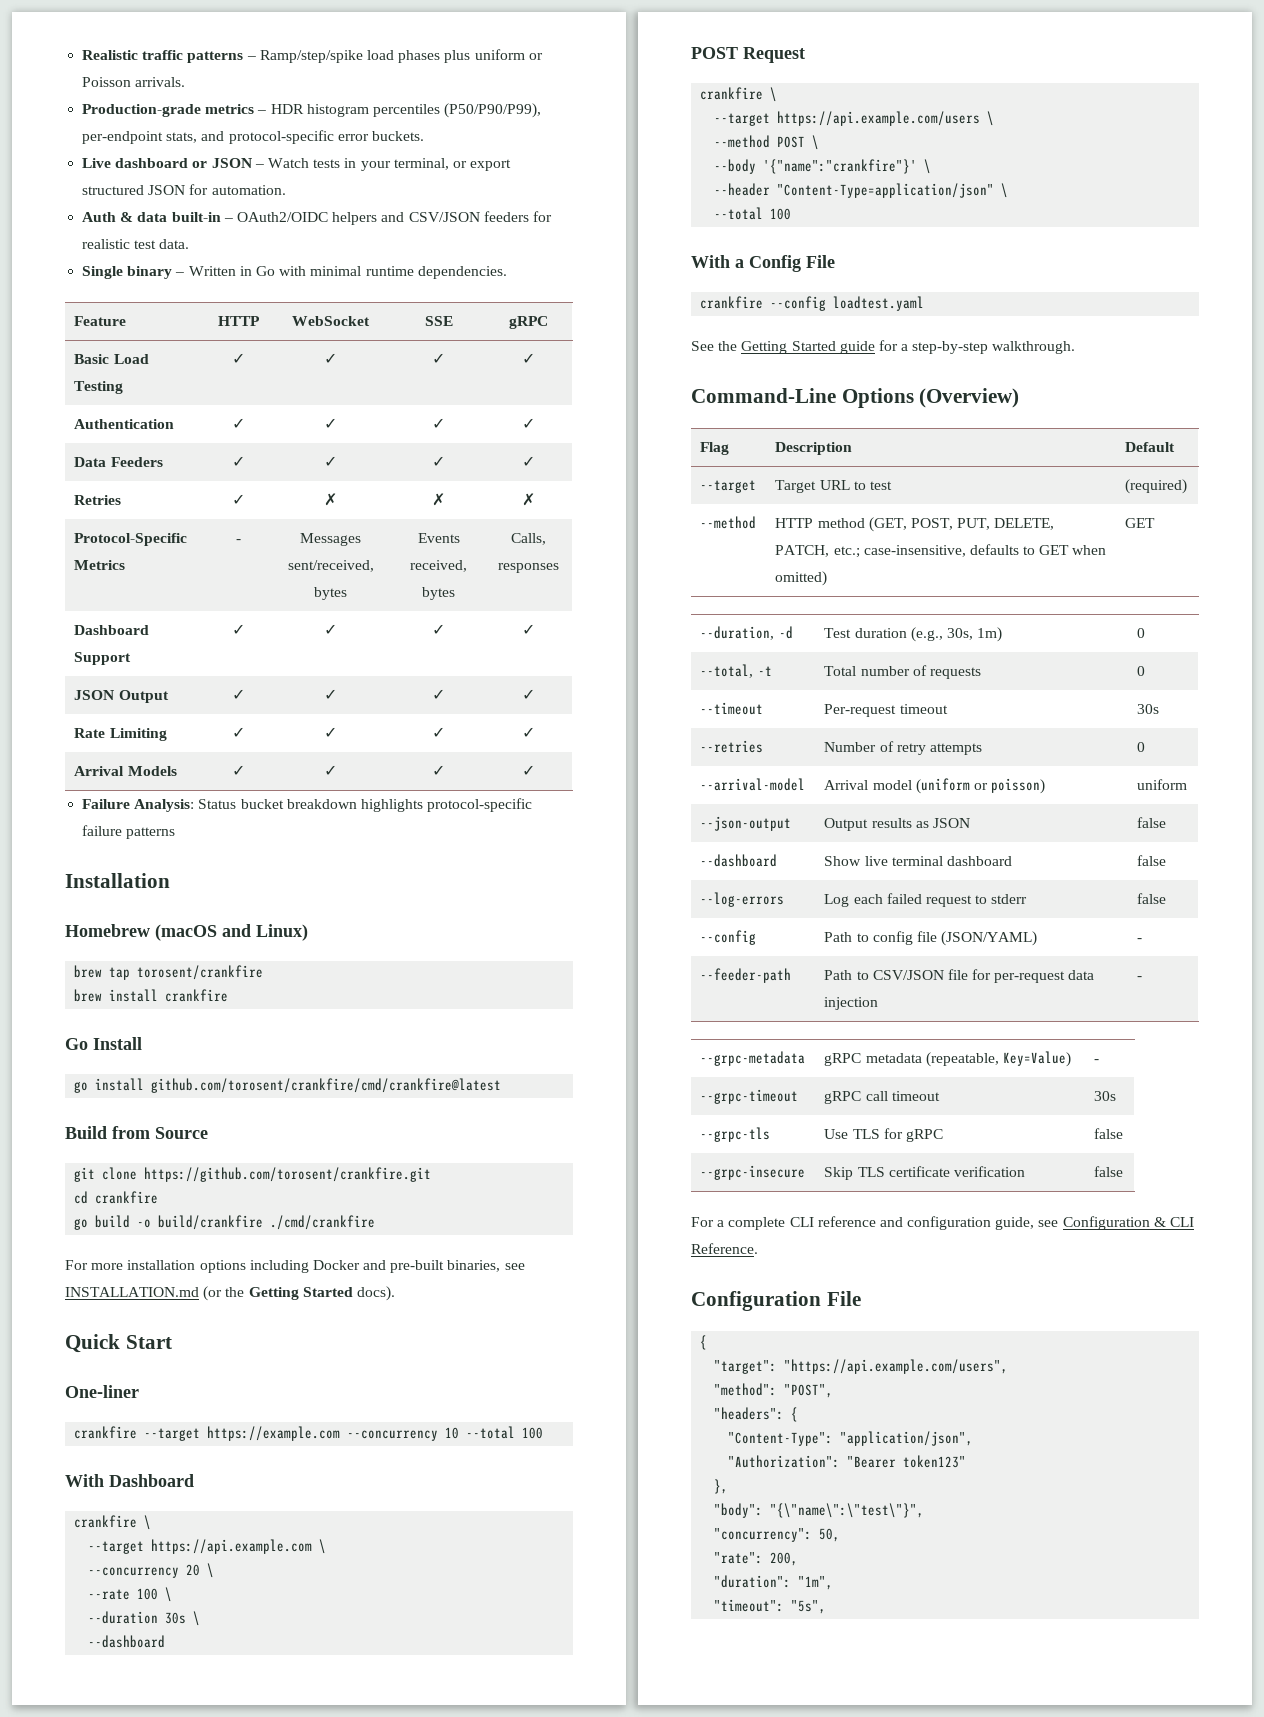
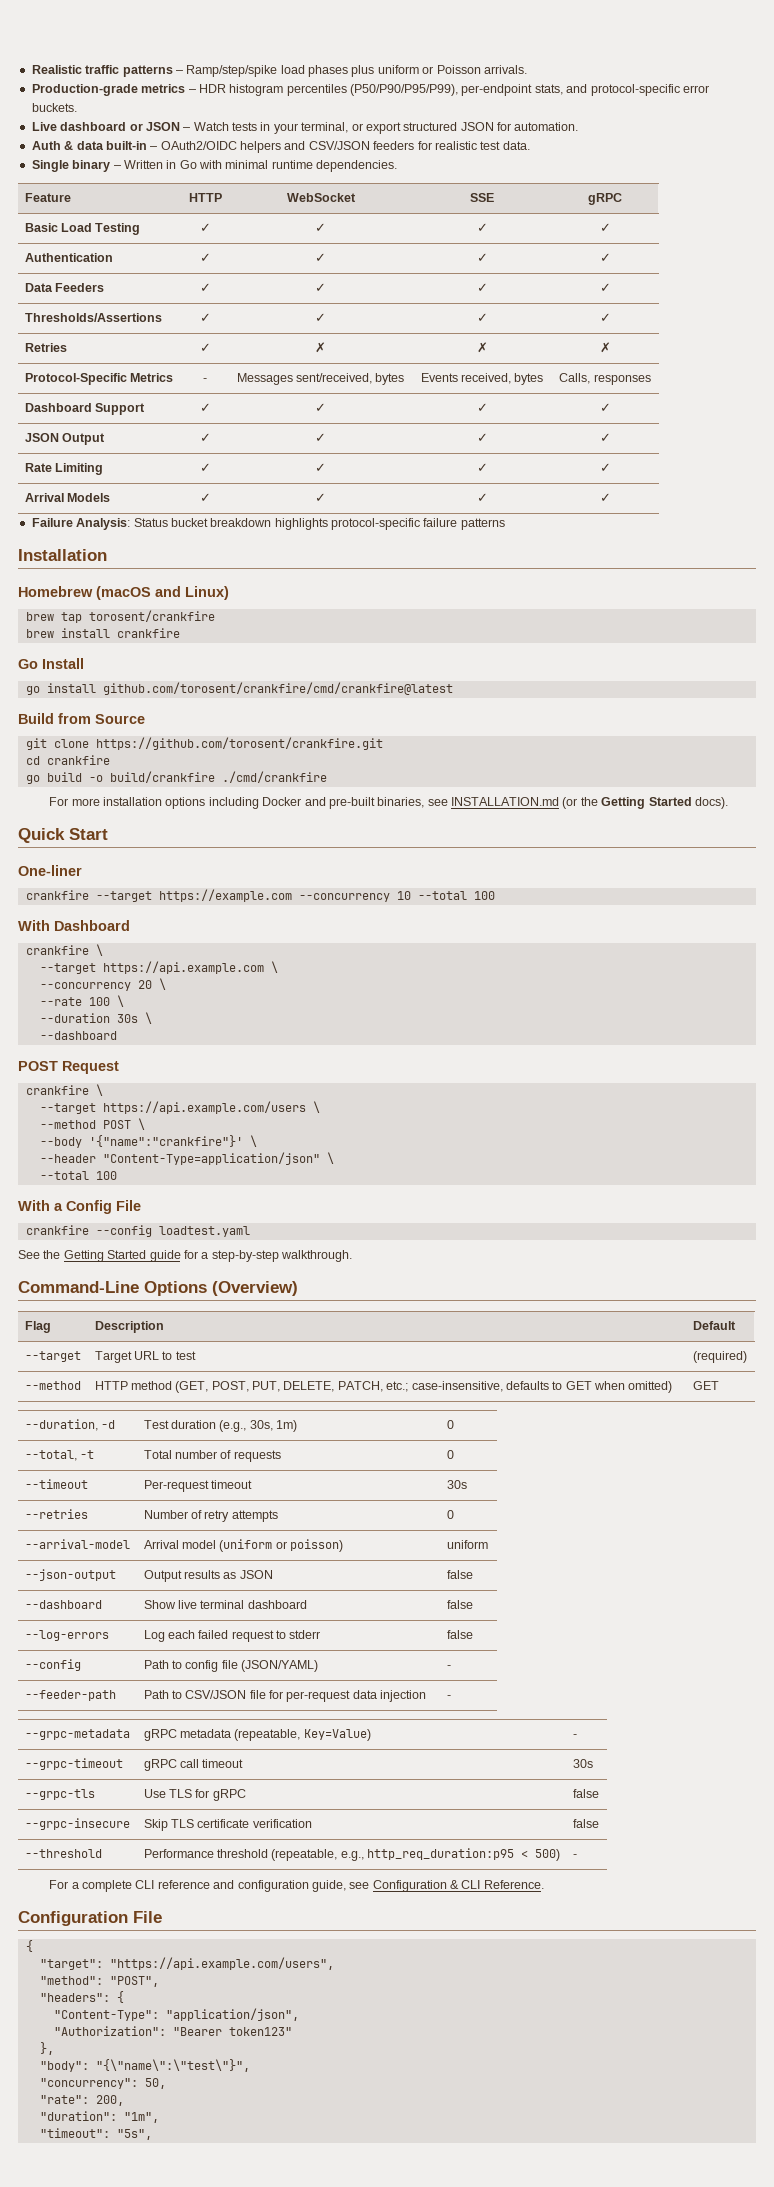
- Production‑grade metrics – HDR histogram percentiles (P50/P90/P99), per‑endpoint stats, and protocol‑specific error buckets.
+ Production‑grade metrics – HDR histogram percentiles (P50/P90/P95/P99), per‑endpoint stats, and protocol‑specific error buckets.
+ Thresholds/Assertions | ✓ | ✓ | ✓ | ✓
+ --threshold | Performance threshold (repeatable, e.g., http_req_duration:p95 < 500) | -

